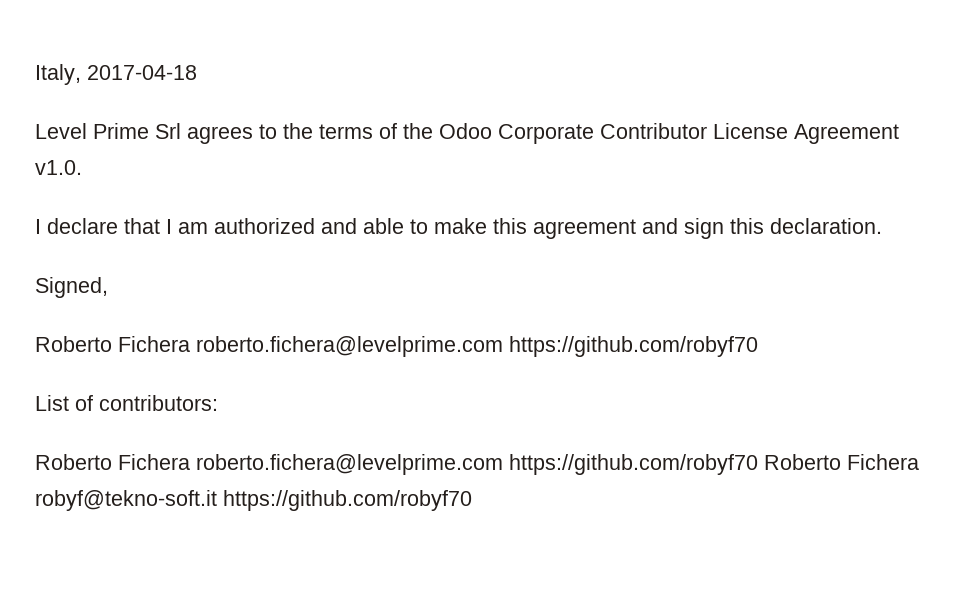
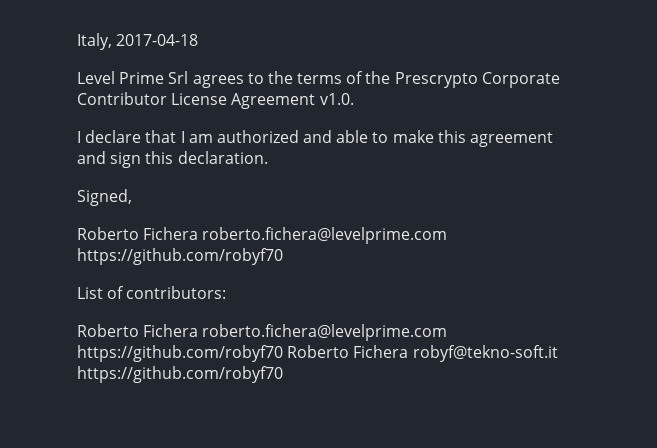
- Level Prime Srl agrees to the terms of the Odoo Corporate Contributor License Agreement v1.0.
+ Level Prime Srl agrees to the terms of the Prescrypto Corporate Contributor License Agreement v1.0.

